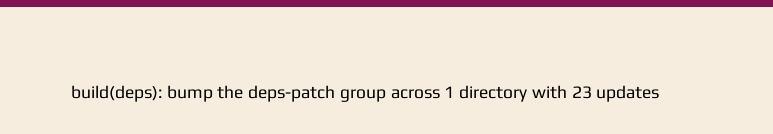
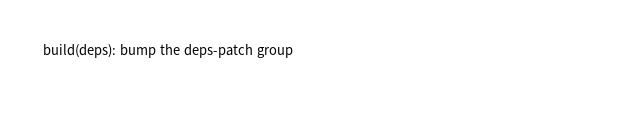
- build(deps): bump the deps-patch group across 1 directory with 23 updates
+ build(deps): bump the deps-patch group

